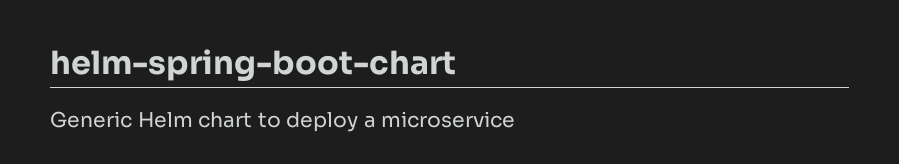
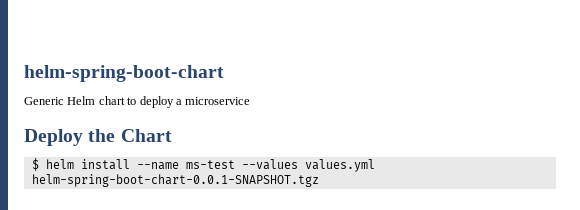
+ Deploy the Chart
+ $ helm install --name ms-test --values values.yml helm-spring-boot-chart-0.0.1-SNAPSHOT.tgz

